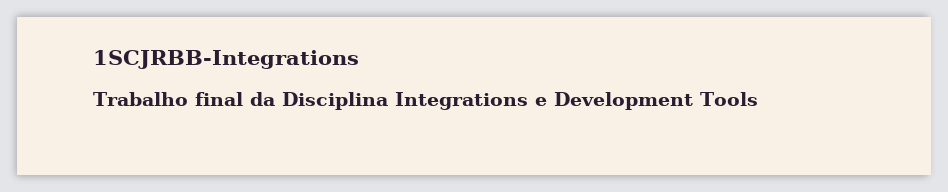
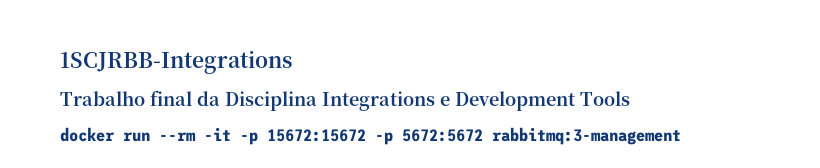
+ docker run --rm -it -p 15672:15672 -p 5672:5672 rabbitmq:3-management

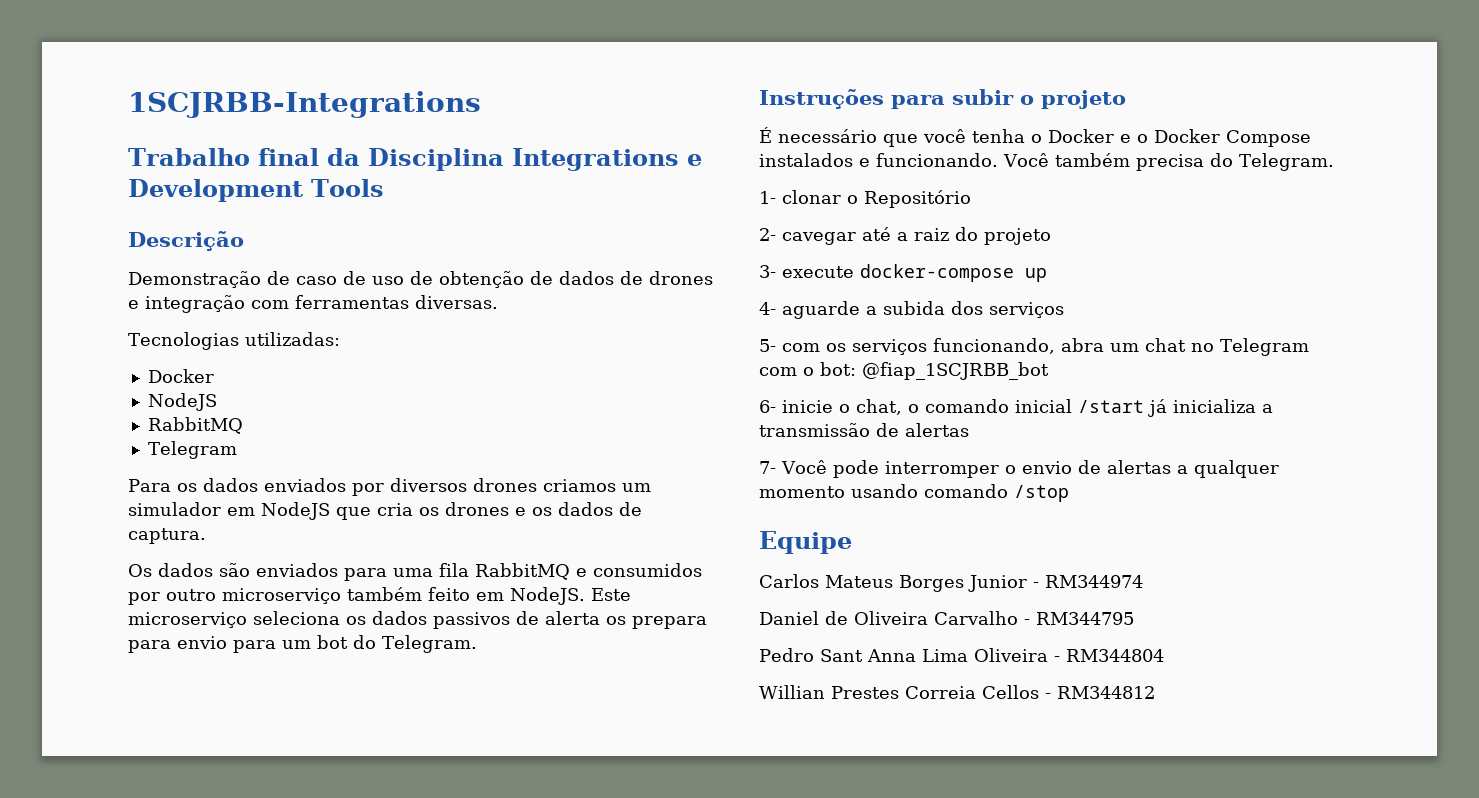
- docker run --rm -it -p 15672:15672 -p 5672:5672 rabbitmq:3-management
+ Descrição
+ Demonstração de caso de uso de obtenção de dados de drones e integração com ferramentas diversas.
+ Tecnologias utilizadas:
+ Docker
+ NodeJS
+ RabbitMQ
+ Telegram
+ Para os dados enviados por diversos drones criamos um simulador em NodeJS que cria os drones e os dados de captura.
+ Os dados são enviados para uma fila RabbitMQ e consumidos por outro microserviço também feito em NodeJS. Este microserviço seleciona os dados passivos de alerta os prepara para envio para um bot do Telegram.
+ Instruções para subir o projeto
+ É necessário que você tenha o Docker e o Docker Compose instalados e funcionando. Você também precisa do Telegram.
+ 1- clonar o Repositório
+ 2- cavegar até a raiz do projeto
+ 3- execute docker-compose up
+ 4- aguarde a subida dos serviços
+ 5- com os serviços funcionando, abra um chat no Telegram com o bot: @fiap_1SCJRBB_bot
+ 6- inicie o chat, o comando inicial /start já inicializa a transmissão de alertas
+ 7- Você pode interromper o envio de alertas a qualquer momento usando comando /stop
+ Equipe
+ Carlos Mateus Borges Junior - RM344974
+ Daniel de Oliveira Carvalho - RM344795
+ Pedro Sant Anna Lima Oliveira - RM344804
+ Willian Prestes Correia Cellos - RM344812

